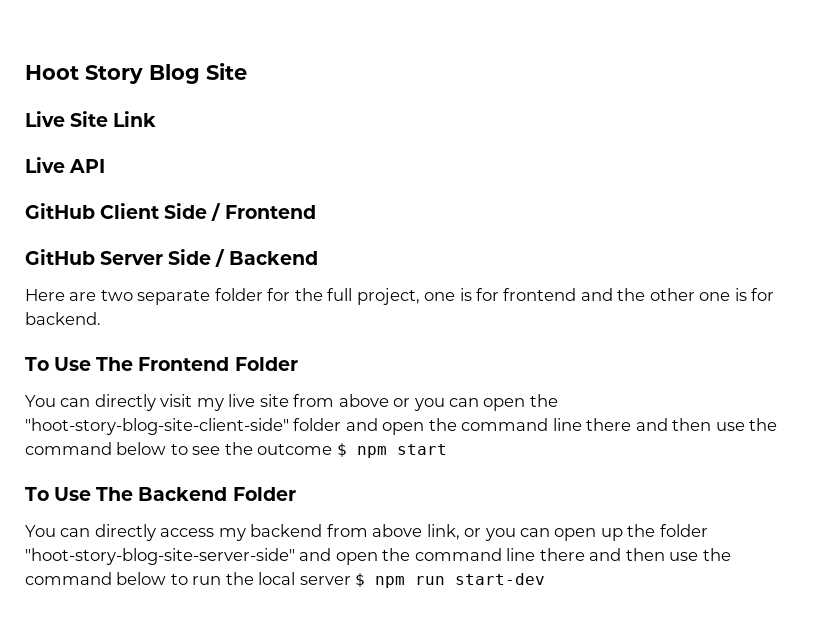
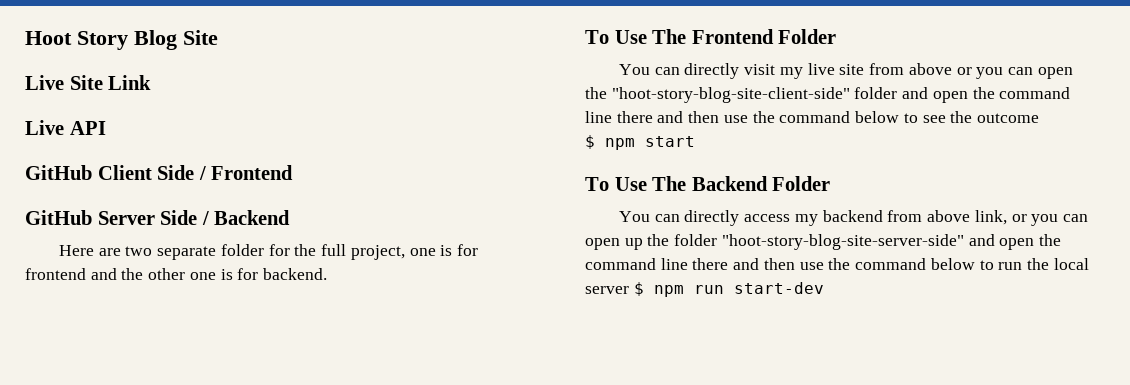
- You can directly visit my live site from above or you can open the "hoot-story-blog-site-client-side" folder and open the command line there and then use the command below to see the outcome $ npm start
+ You can directly visit my live site from above or you can open the "hoot-story-blog-site-client-side" folder and open the command line there and then use the command below to see the outcome
+ $ npm start

